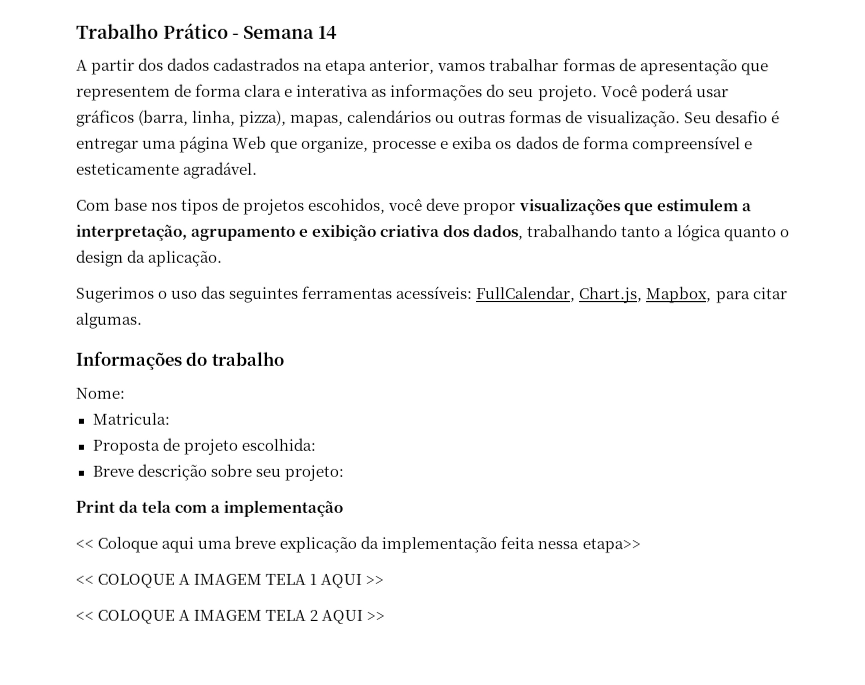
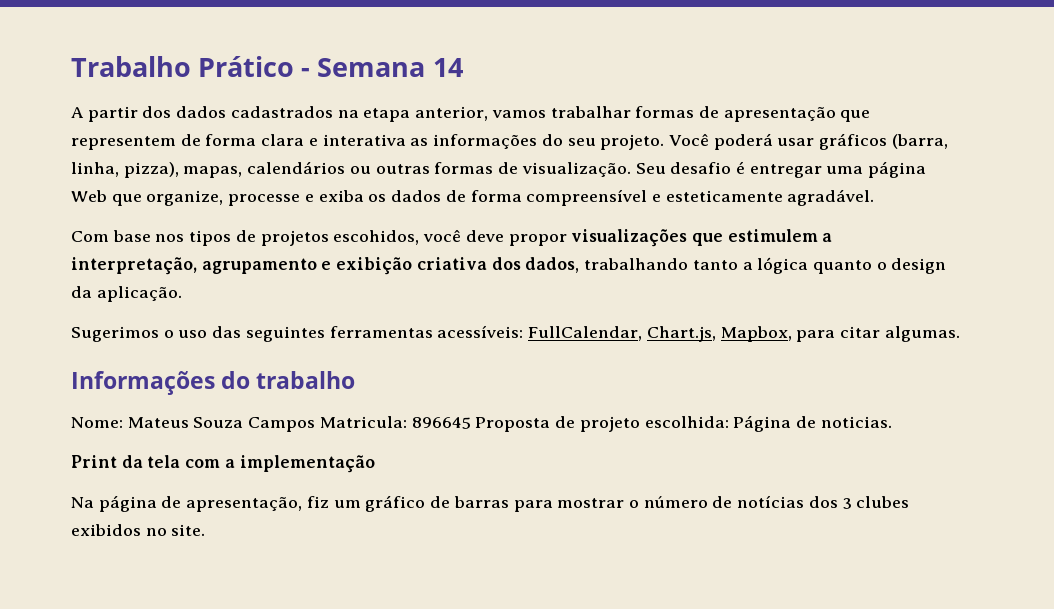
- Nome:
- Matricula:
- Proposta de projeto escolhida:
- Breve descrição sobre seu projeto:
+ Nome: Mateus Souza Campos Matricula: 896645 Proposta de projeto escolhida: Página de noticias.
- << Coloque aqui uma breve explicação da implementação feita nessa etapa>>
- << COLOQUE A IMAGEM TELA 1 AQUI >>
- << COLOQUE A IMAGEM TELA 2 AQUI >>
+ Na página de apresentação, fiz um gráfico de barras para mostrar o número de notícias dos 3 clubes exibidos no site.

